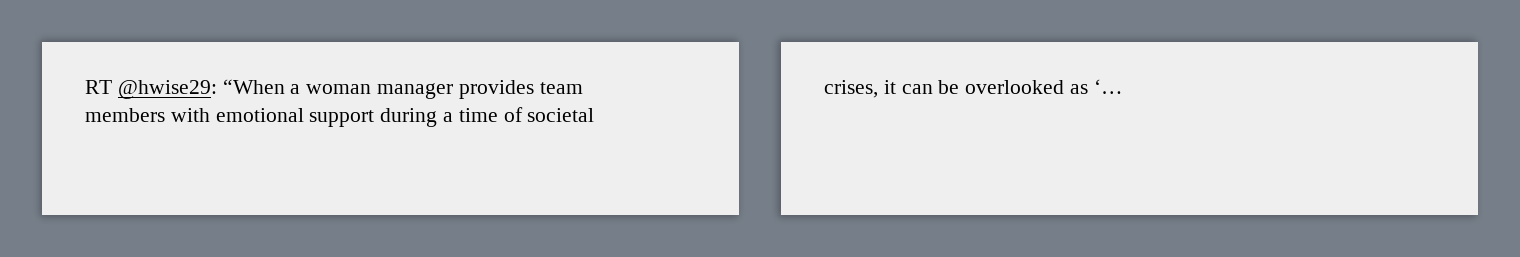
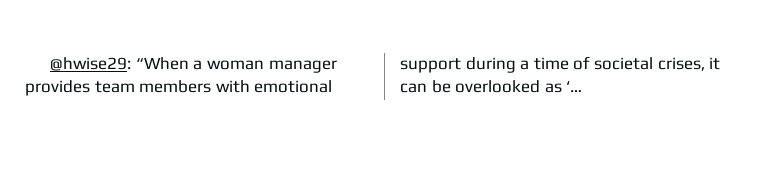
- RT @hwise29: “When a woman manager provides team members with emotional support during a time of societal crises, it can be overlooked as ‘…
+ @hwise29: “When a woman manager provides team members with emotional support during a time of societal crises, it can be overlooked as ‘…

